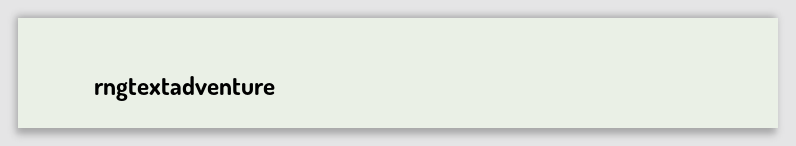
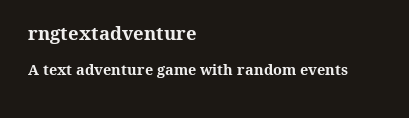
+ A text adventure game with random events

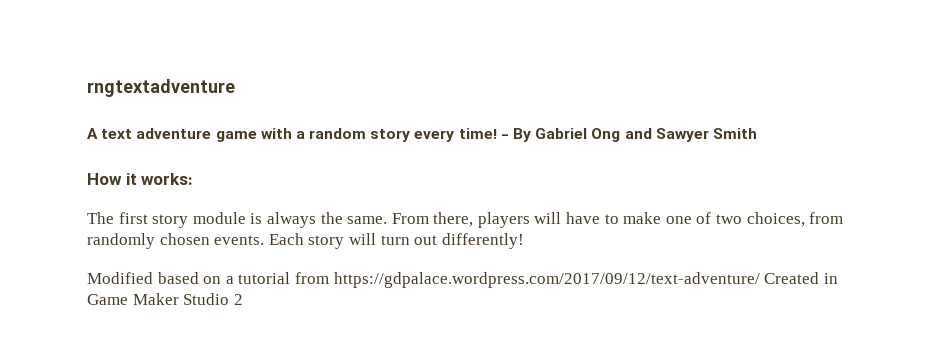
- A text adventure game with random events
+ A text adventure game with a random story every time! - By Gabriel Ong and Sawyer Smith
+ How it works:
+ The first story module is always the same. From there, players will have to make one of two choices, from randomly chosen events. Each story will turn out differently!
+ Modified based on a tutorial from https://gdpalace.wordpress.com/2017/09/12/text-adventure/ Created in Game Maker Studio 2

